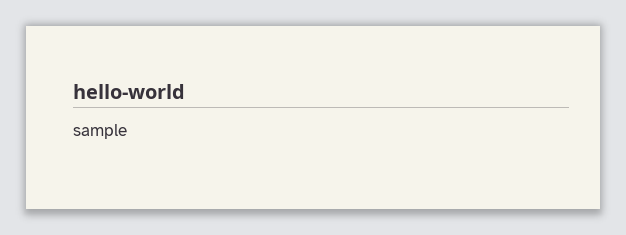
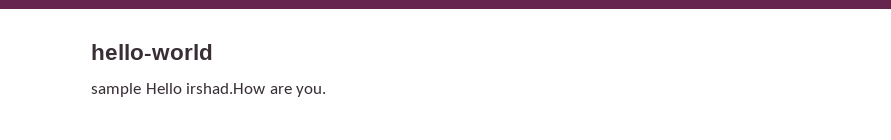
- sample
+ sample Hello irshad.How are you.

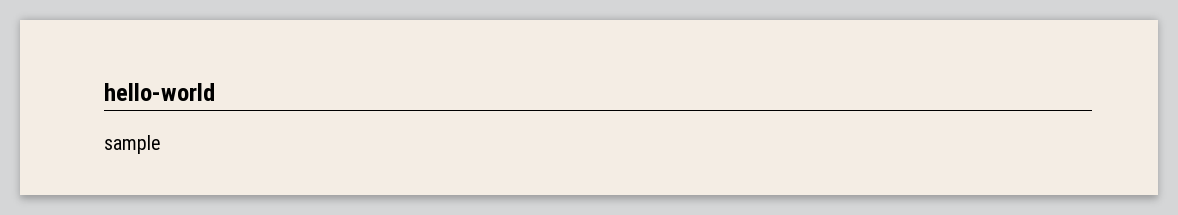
- sample Hello irshad.How are you.
+ sample

